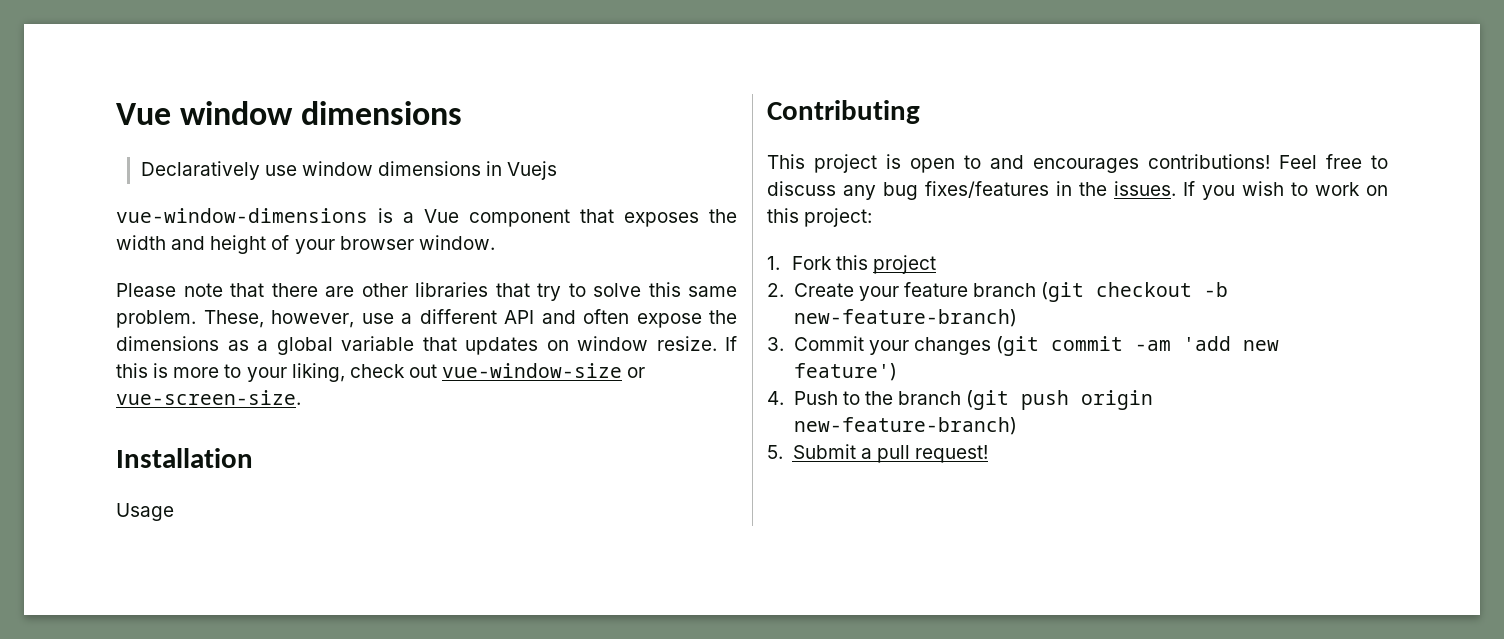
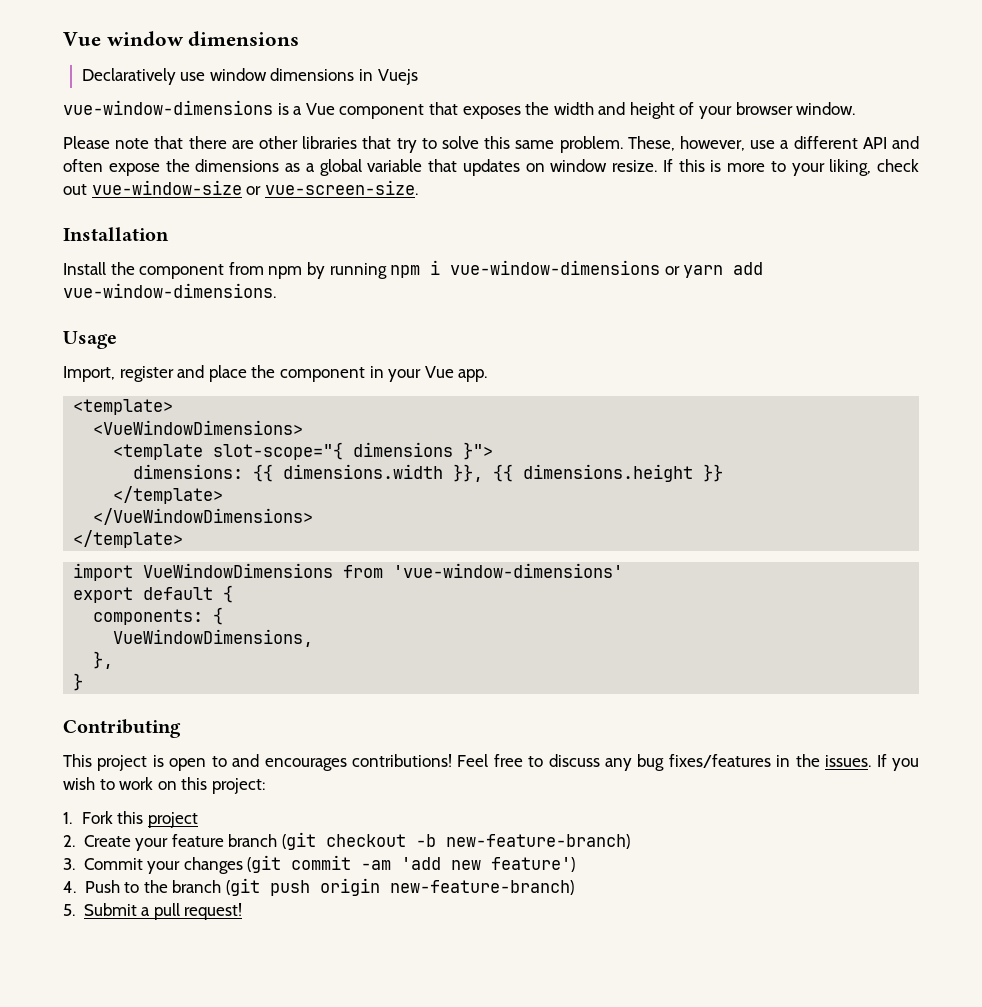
+ Install the component from npm by running npm i vue-window-dimensions or yarn add vue-window-dimensions.
  Usage
+ Import, register and place the component in your Vue app.
+ <template>
+ <VueWindowDimensions>
+ <template slot-scope="{ dimensions }">
+ dimensions: {{ dimensions.width }}, {{ dimensions.height }}
+ </template>
+ </VueWindowDimensions>
+ </template>
+ import VueWindowDimensions from 'vue-window-dimensions'
+ export default {
+ components: {
+ VueWindowDimensions,
+ },
+ }

